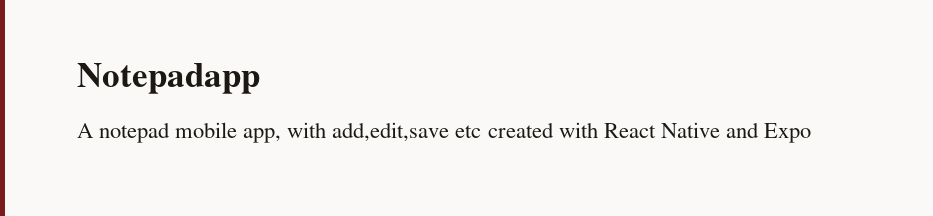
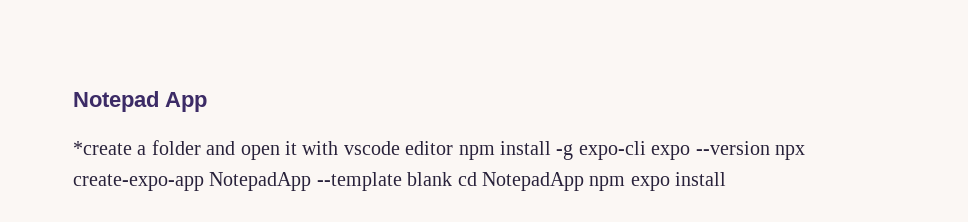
- Notepadapp
- A notepad mobile app, with add,edit,save etc created with React Native and Expo
+ Notepad App
+ *create a folder and open it with vscode editor npm install -g expo-cli expo --version npx create-expo-app NotepadApp --template blank cd NotepadApp npm expo install

